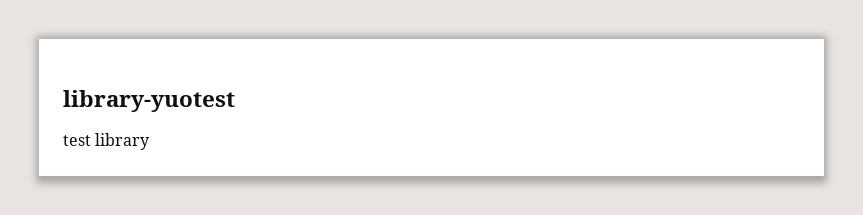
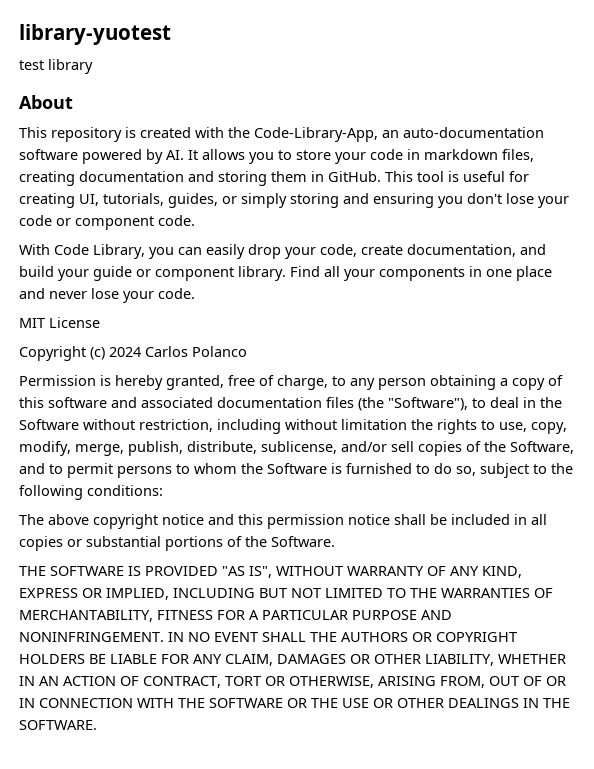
+ About
+ This repository is created with the Code-Library-App, an auto-documentation software powered by AI. It allows you to store your code in markdown files, creating documentation and storing them in GitHub. This tool is useful for creating UI, tutorials, guides, or simply storing and ensuring you don't lose your code or component code.
+ With Code Library, you can easily drop your code, create documentation, and build your guide or component library. Find all your components in one place and never lose your code.
+ MIT License
+ Copyright (c) 2024 Carlos Polanco
+ Permission is hereby granted, free of charge, to any person obtaining a copy of this software and associated documentation files (the "Software"), to deal in the Software without restriction, including without limitation the rights to use, copy, modify, merge, publish, distribute, sublicense, and/or sell copies of the Software, and to permit persons to whom the Software is furnished to do so, subject to the following conditions:
+ The above copyright notice and this permission notice shall be included in all copies or substantial portions of the Software.
+ THE SOFTWARE IS PROVIDED "AS IS", WITHOUT WARRANTY OF ANY KIND, EXPRESS OR IMPLIED, INCLUDING BUT NOT LIMITED TO THE WARRANTIES OF MERCHANTABILITY, FITNESS FOR A PARTICULAR PURPOSE AND NONINFRINGEMENT. IN NO EVENT SHALL THE AUTHORS OR COPYRIGHT HOLDERS BE LIABLE FOR ANY CLAIM, DAMAGES OR OTHER LIABILITY, WHETHER IN AN ACTION OF CONTRACT, TORT OR OTHERWISE, ARISING FROM, OUT OF OR IN CONNECTION WITH THE SOFTWARE OR THE USE OR OTHER DEALINGS IN THE SOFTWARE.

